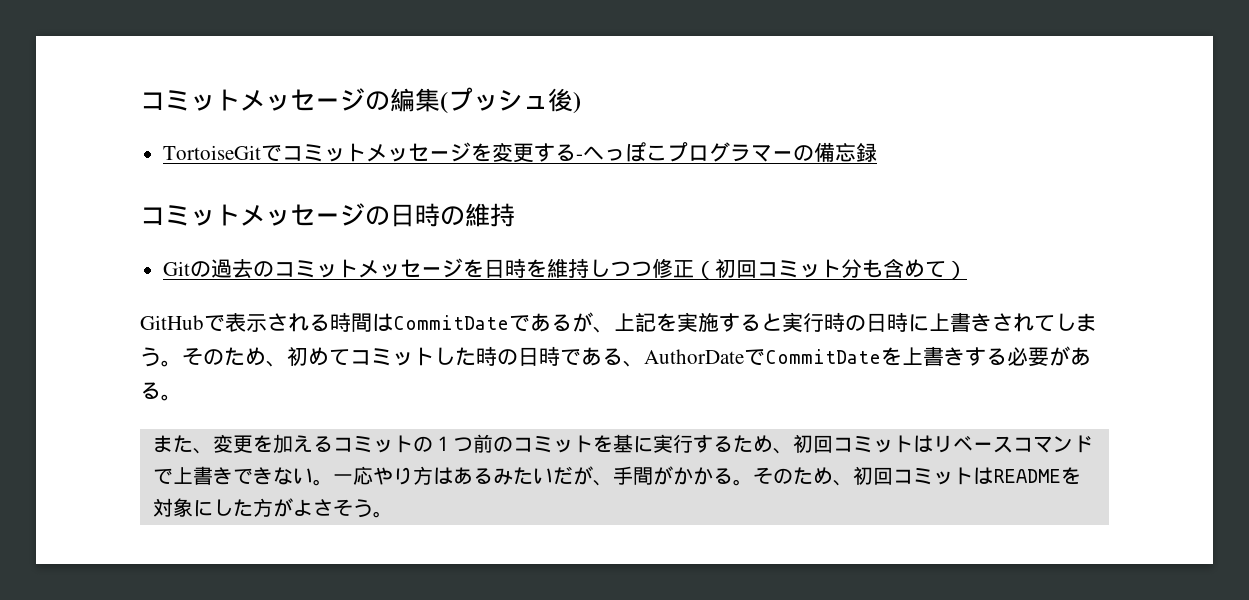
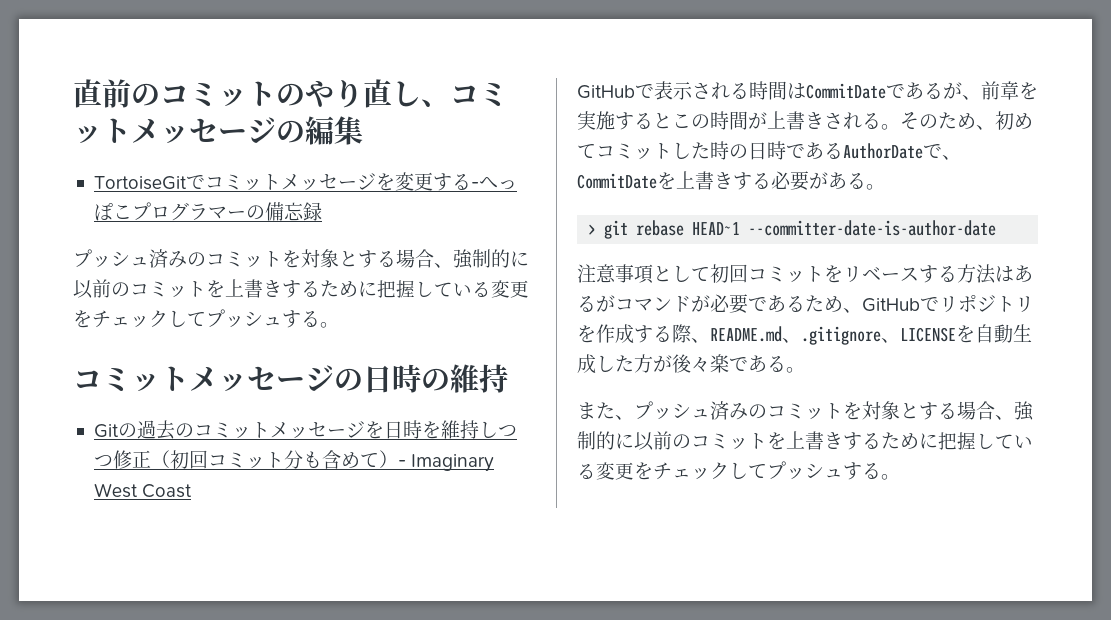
- コミットメッセージの編集(プッシュ後)
+ 直前のコミットのやり直し、コミットメッセージの編集
  TortoiseGitでコミットメッセージを変更する-へっぽこプログラマーの備忘録
+ プッシュ済みのコミットを対象とする場合、強制的に以前のコミットを上書きするために把握している変更をチェックしてプッシュする。
- Gitの過去のコミットメッセージを日時を維持しつつ修正（初回コミット分も含めて）
+ Gitの過去のコミットメッセージを日時を維持しつつ修正（初回コミット分も含めて）- Imaginary West Coast
- GitHubで表示される時間はCommitDateであるが、上記を実施すると実行時の日時に上書きされてしまう。
+ GitHubで表示される時間はCommitDateであるが、前章を実施するとこの時間が上書きされる。
- そのため、初めてコミットした時の日時である、AuthorDateでCommitDateを上書きする必要がある。
+ そのため、初めてコミットした時の日時であるAuthorDateで、CommitDateを上書きする必要がある。
- また、変更を加えるコミットの１つ前のコミットを基に実行するため、初回コミットはリベースコマンドで上書きできない。一応やり方はあるみたいだが、手間がかかる。そのため、初回コミットはREADMEを対象にした方がよさそう。
+ > git rebase HEAD~1 --committer-date-is-author-date
+ 注意事項として初回コミットをリベースする方法はあるがコマンドが必要であるため、GitHubでリポジトリを作成する際、README.md、.gitignore、LICENSEを自動生成した方が後々楽である。
+ また、プッシュ済みのコミットを対象とする場合、強制的に以前のコミットを上書きするために把握している変更をチェックしてプッシュする。

